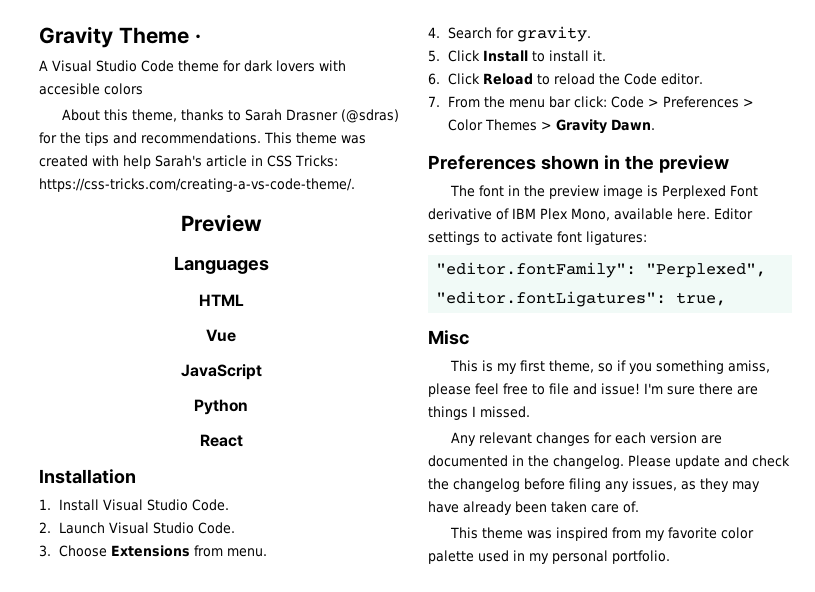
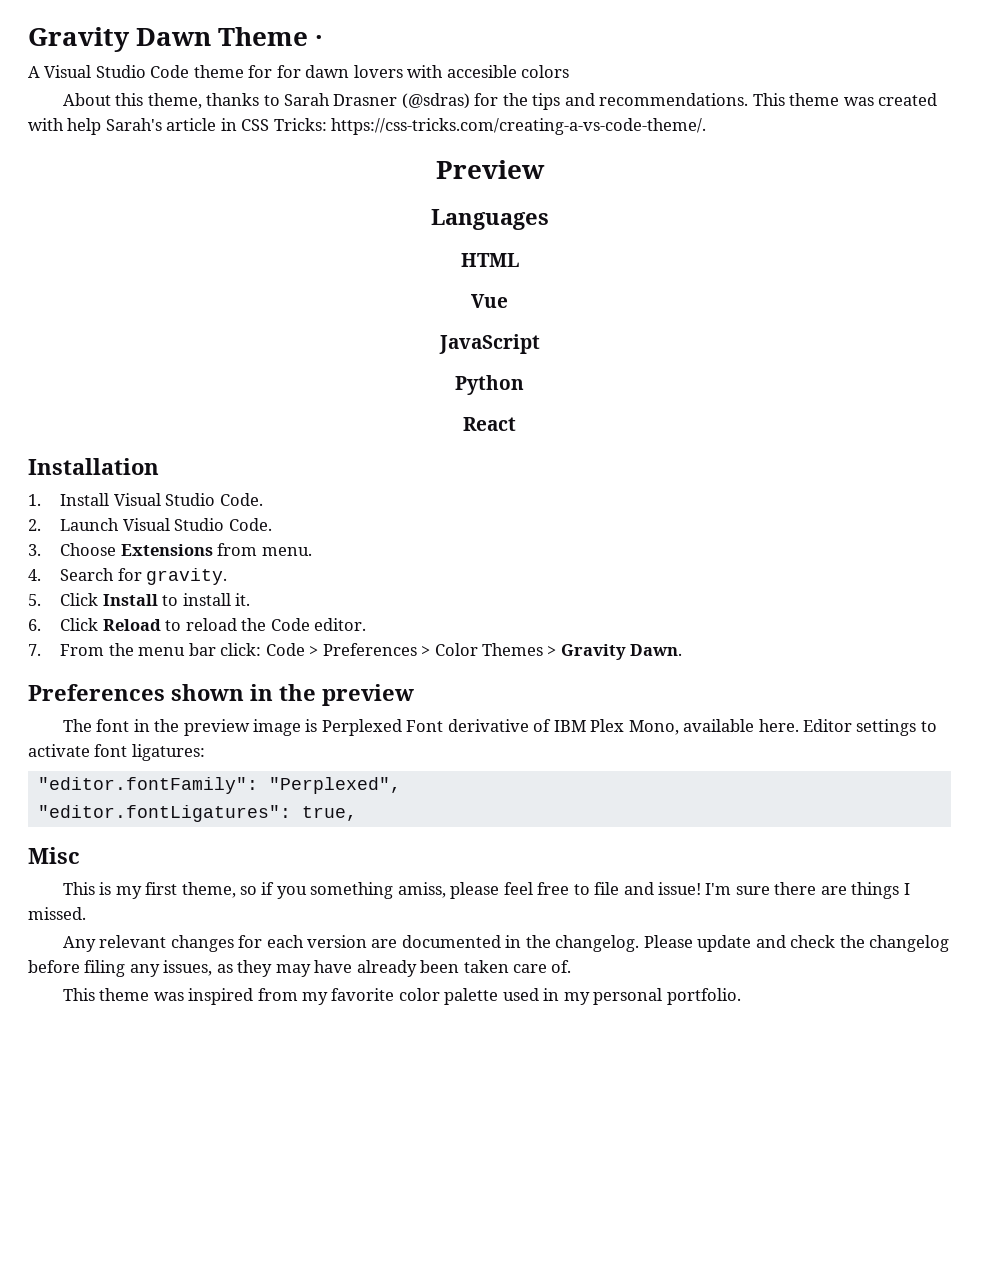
- Gravity Theme ·
+ Gravity Dawn Theme ·
- A Visual Studio Code theme for dark lovers with accesible colors
+ A Visual Studio Code theme for for dawn lovers with accesible colors

